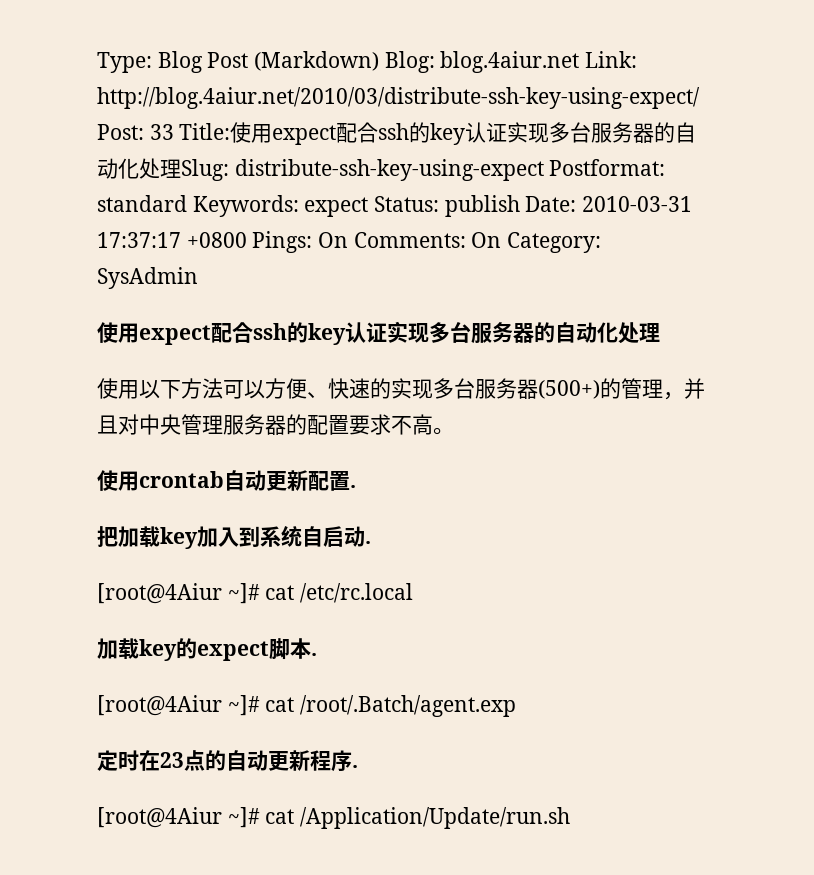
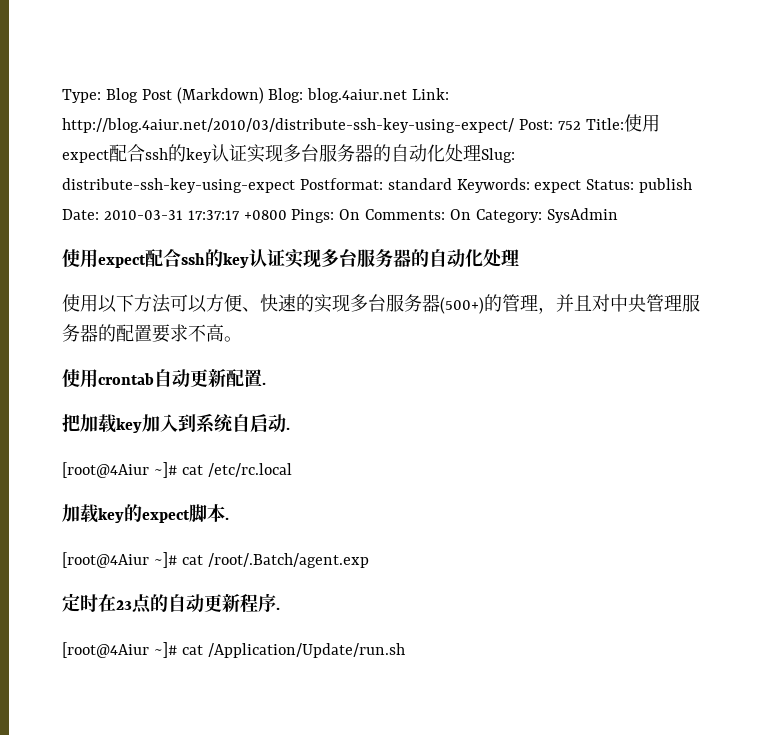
- Type: Blog Post (Markdown) Blog: blog.4aiur.net Link: http://blog.4aiur.net/2010/03/distribute-ssh-key-using-expect/ Post: 33 Title:使用expect配合ssh的key认证实现多台服务器的自动化处理Slug: distribute-ssh-key-using-expect Postformat: standard Keywords: expect Status: publish Date: 2010-03-31 17:37:17 +0800 Pings: On Comments: On Category: SysAdmin
+ Type: Blog Post (Markdown) Blog: blog.4aiur.net Link: http://blog.4aiur.net/2010/03/distribute-ssh-key-using-expect/ Post: 752 Title:使用expect配合ssh的key认证实现多台服务器的自动化处理Slug: distribute-ssh-key-using-expect Postformat: standard Keywords: expect Status: publish Date: 2010-03-31 17:37:17 +0800 Pings: On Comments: On Category: SysAdmin

